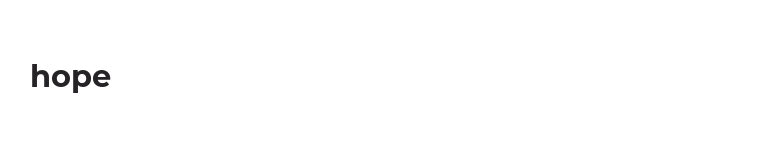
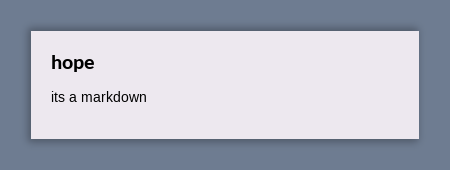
+ its a markdown

